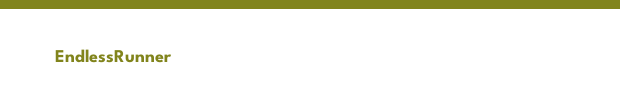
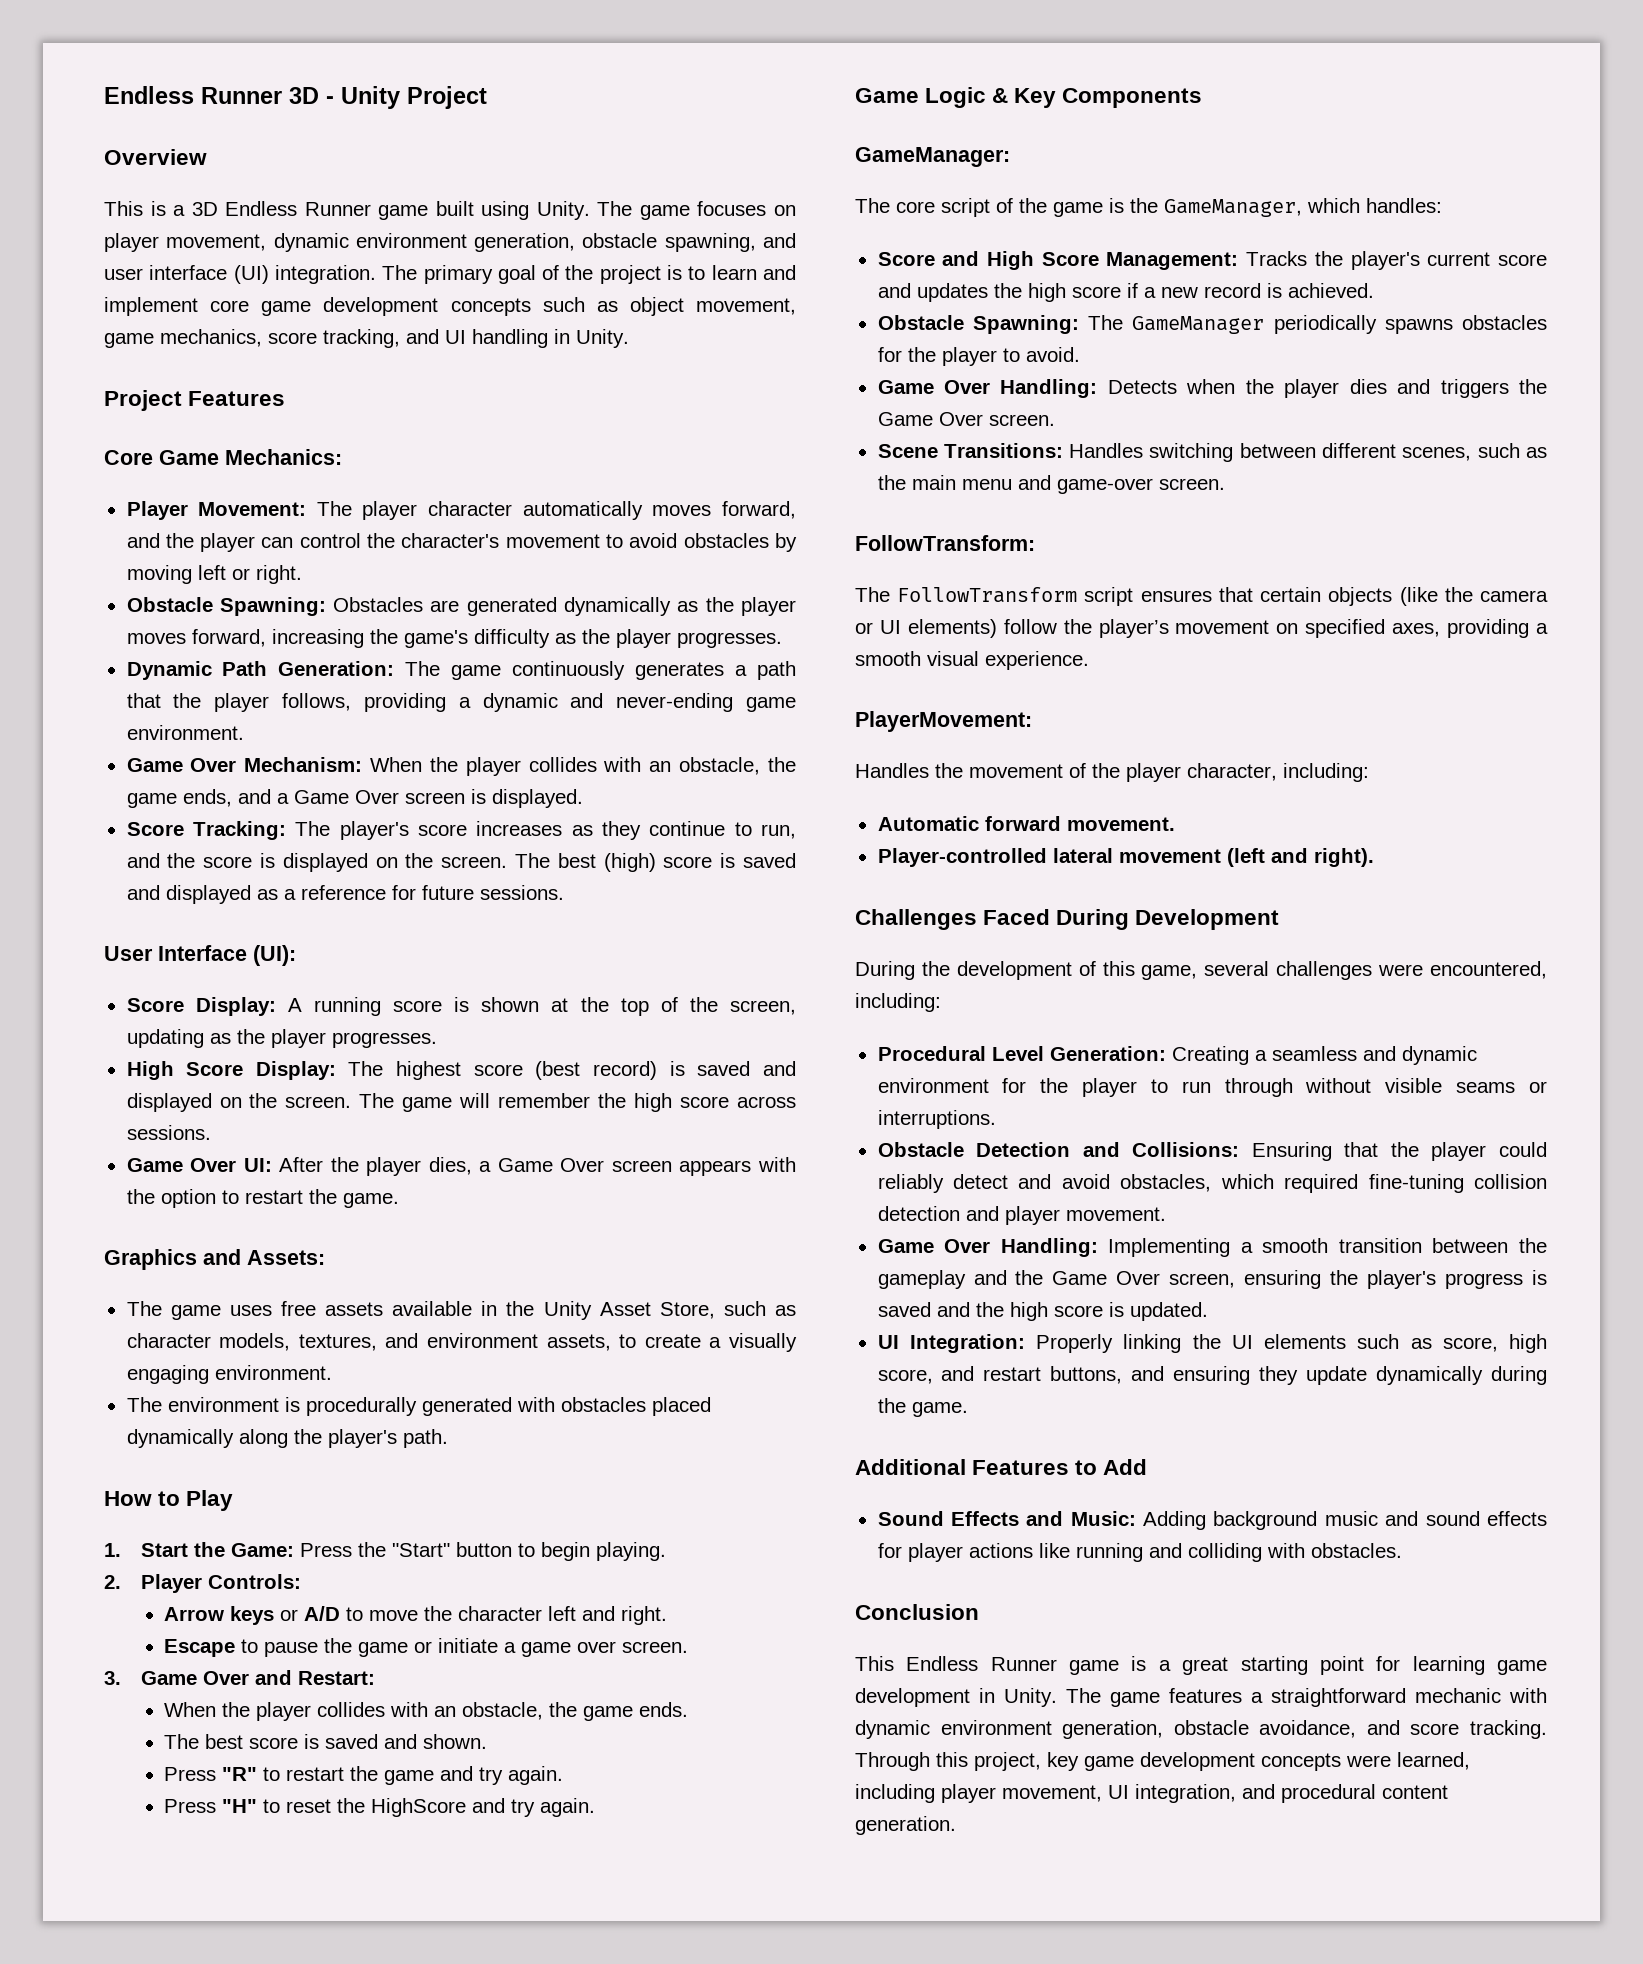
- EndlessRunner
+ Endless Runner 3D - Unity Project
+ Overview
+ This is a 3D Endless Runner game built using Unity. The game focuses on player movement, dynamic environment generation, obstacle spawning, and user interface (UI) integration. The primary goal of the project is to learn and implement core game development concepts such as object movement, game mechanics, score tracking, and UI handling in Unity.
+ Project Features
+ Core Game Mechanics:
+ Player Movement: The player character automatically moves forward, and the player can control the character's movement to avoid obstacles by moving left or right.
+ Obstacle Spawning: Obstacles are generated dynamically as the player moves forward, increasing the game's difficulty as the player progresses.
+ Dynamic Path Generation: The game continuously generates a path that the player follows, providing a dynamic and never-ending game environment.
+ Game Over Mechanism: When the player collides with an obstacle, the game ends, and a Game Over screen is displayed.
+ Score Tracking: The player's score increases as they continue to run, and the score is displayed on the screen. The best (high) score is saved and displayed as a reference for future sessions.
+ User Interface (UI):
+ Score Display: A running score is shown at the top of the screen, updating as the player progresses.
+ High Score Display: The highest score (best record) is saved and displayed on the screen. The game will remember the high score across sessions.
+ Game Over UI: After the player dies, a Game Over screen appears with the option to restart the game.
+ Graphics and Assets:
+ The game uses free assets available in the Unity Asset Store, such as character models, textures, and environment assets, to create a visually engaging environment.
+ The environment is procedurally generated with obstacles placed dynamically along the player's path.
+ How to Play
+ 1. Start the Game: Press the "Start" button to begin playing.
+ 2. Player Controls:
+ Arrow keys or A/D to move the character left and right.
+ Escape to pause the game or initiate a game over screen.
+ 3. Game Over and Restart:
+ When the player collides with an obstacle, the game ends.
+ The best score is saved and shown.
+ Press "R" to restart the game and try again.
+ Press "H" to reset the HighScore and try again.
+ Game Logic & Key Components
+ GameManager:
+ The core script of the game is the GameManager, which handles:
+ Score and High Score Management: Tracks the player's current score and updates the high score if a new record is achieved.
+ Obstacle Spawning: The GameManager periodically spawns obstacles for the player to avoid.
+ Game Over Handling: Detects when the player dies and triggers the Game Over screen.
+ Scene Transitions: Handles switching between different scenes, such as the main menu and game-over screen.
+ FollowTransform:
+ The FollowTransform script ensures that certain objects (like the camera or UI elements) follow the player’s movement on specified axes, providing a smooth visual experience.
+ PlayerMovement:
+ Handles the movement of the player character, including:
+ Automatic forward movement.
+ Player-controlled lateral movement (left and right).
+ Challenges Faced During Development
+ During the development of this game, several challenges were encountered, including:
+ Procedural Level Generation: Creating a seamless and dynamic environment for the player to run through without visible seams or interruptions.
+ Obstacle Detection and Collisions: Ensuring that the player could reliably detect and avoid obstacles, which required fine-tuning collision detection and player movement.
+ Game Over Handling: Implementing a smooth transition between the gameplay and the Game Over screen, ensuring the player's progress is saved and the high score is updated.
+ UI Integration: Properly linking the UI elements such as score, high score, and restart buttons, and ensuring they update dynamically during the game.
+ Additional Features to Add
+ Sound Effects and Music: Adding background music and sound effects for player actions like running and colliding with obstacles.
+ Conclusion
+ This Endless Runner game is a great starting point for learning game development in Unity. The game features a straightforward mechanic with dynamic environment generation, obstacle avoidance, and score tracking. Through this project, key game development concepts were learned, including player movement, UI integration, and procedural content generation.

